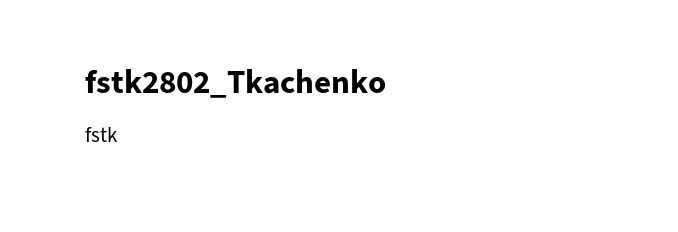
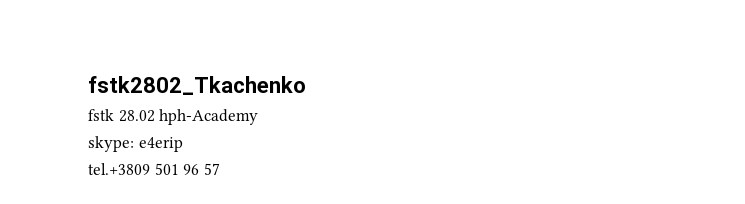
- fstk
+ fstk 28.02 hph-Academy
+ skype: e4erip
+ tel.+3809 501 96 57

